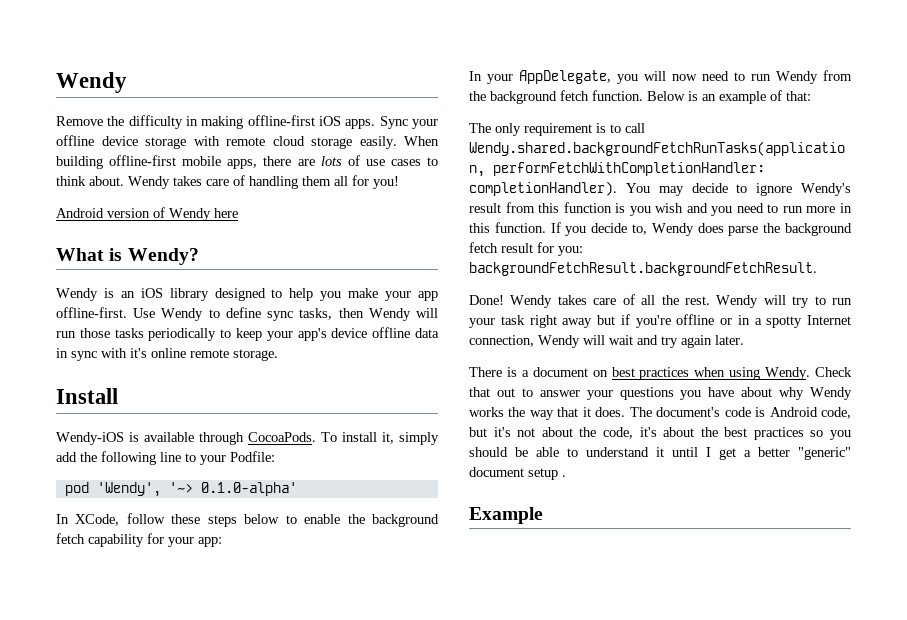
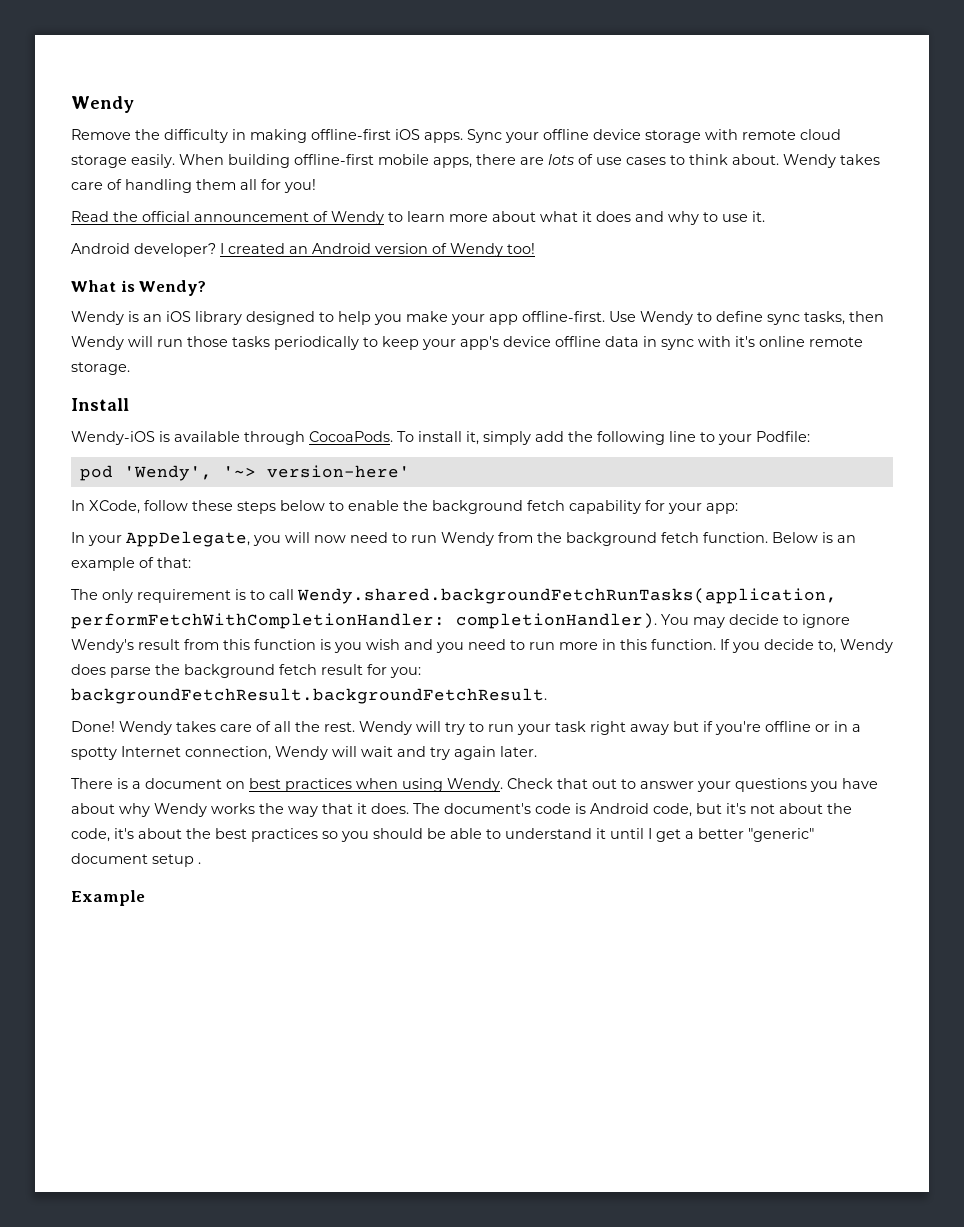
- Android version of Wendy here
+ Read the official announcement of Wendy to learn more about what it does and why to use it.
+ Android developer? I created an Android version of Wendy too!
- pod 'Wendy', '~> 0.1.0-alpha'
+ pod 'Wendy', '~> version-here'

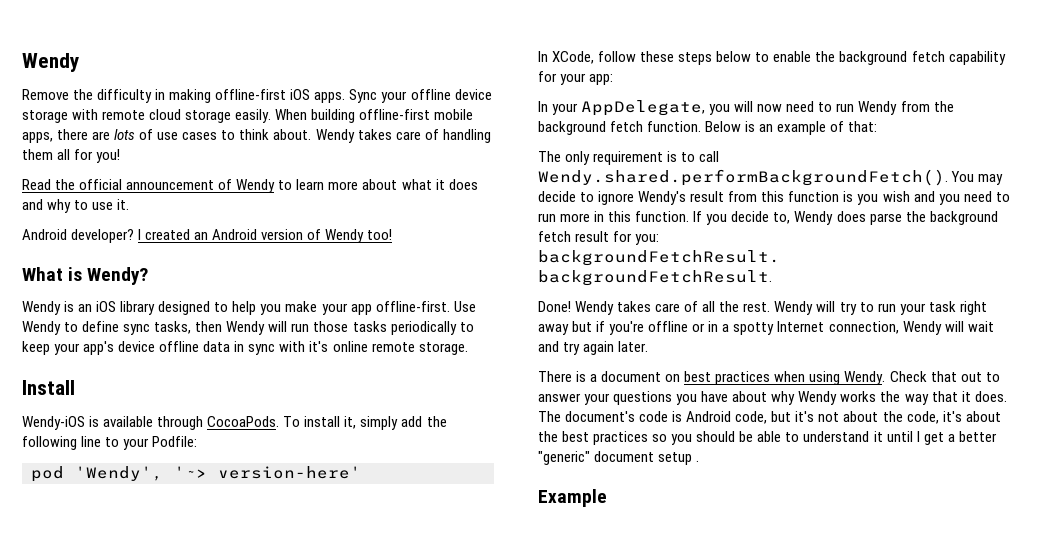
- The only requirement is to call Wendy.shared.backgroundFetchRunTasks(application, performFetchWithCompletionHandler: completionHandler). You may decide to ignore Wendy's result from this function is you wish and you need to run more in this function.
+ The only requirement is to call Wendy.shared.performBackgroundFetch(). You may decide to ignore Wendy's result from this function is you wish and you need to run more in this function.

